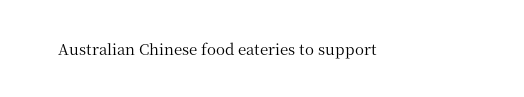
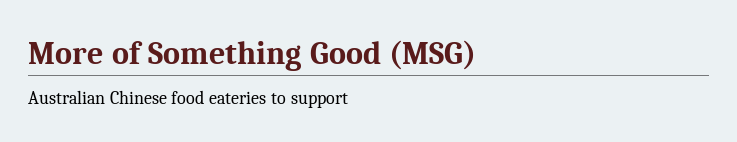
+ More of Something Good (MSG)

